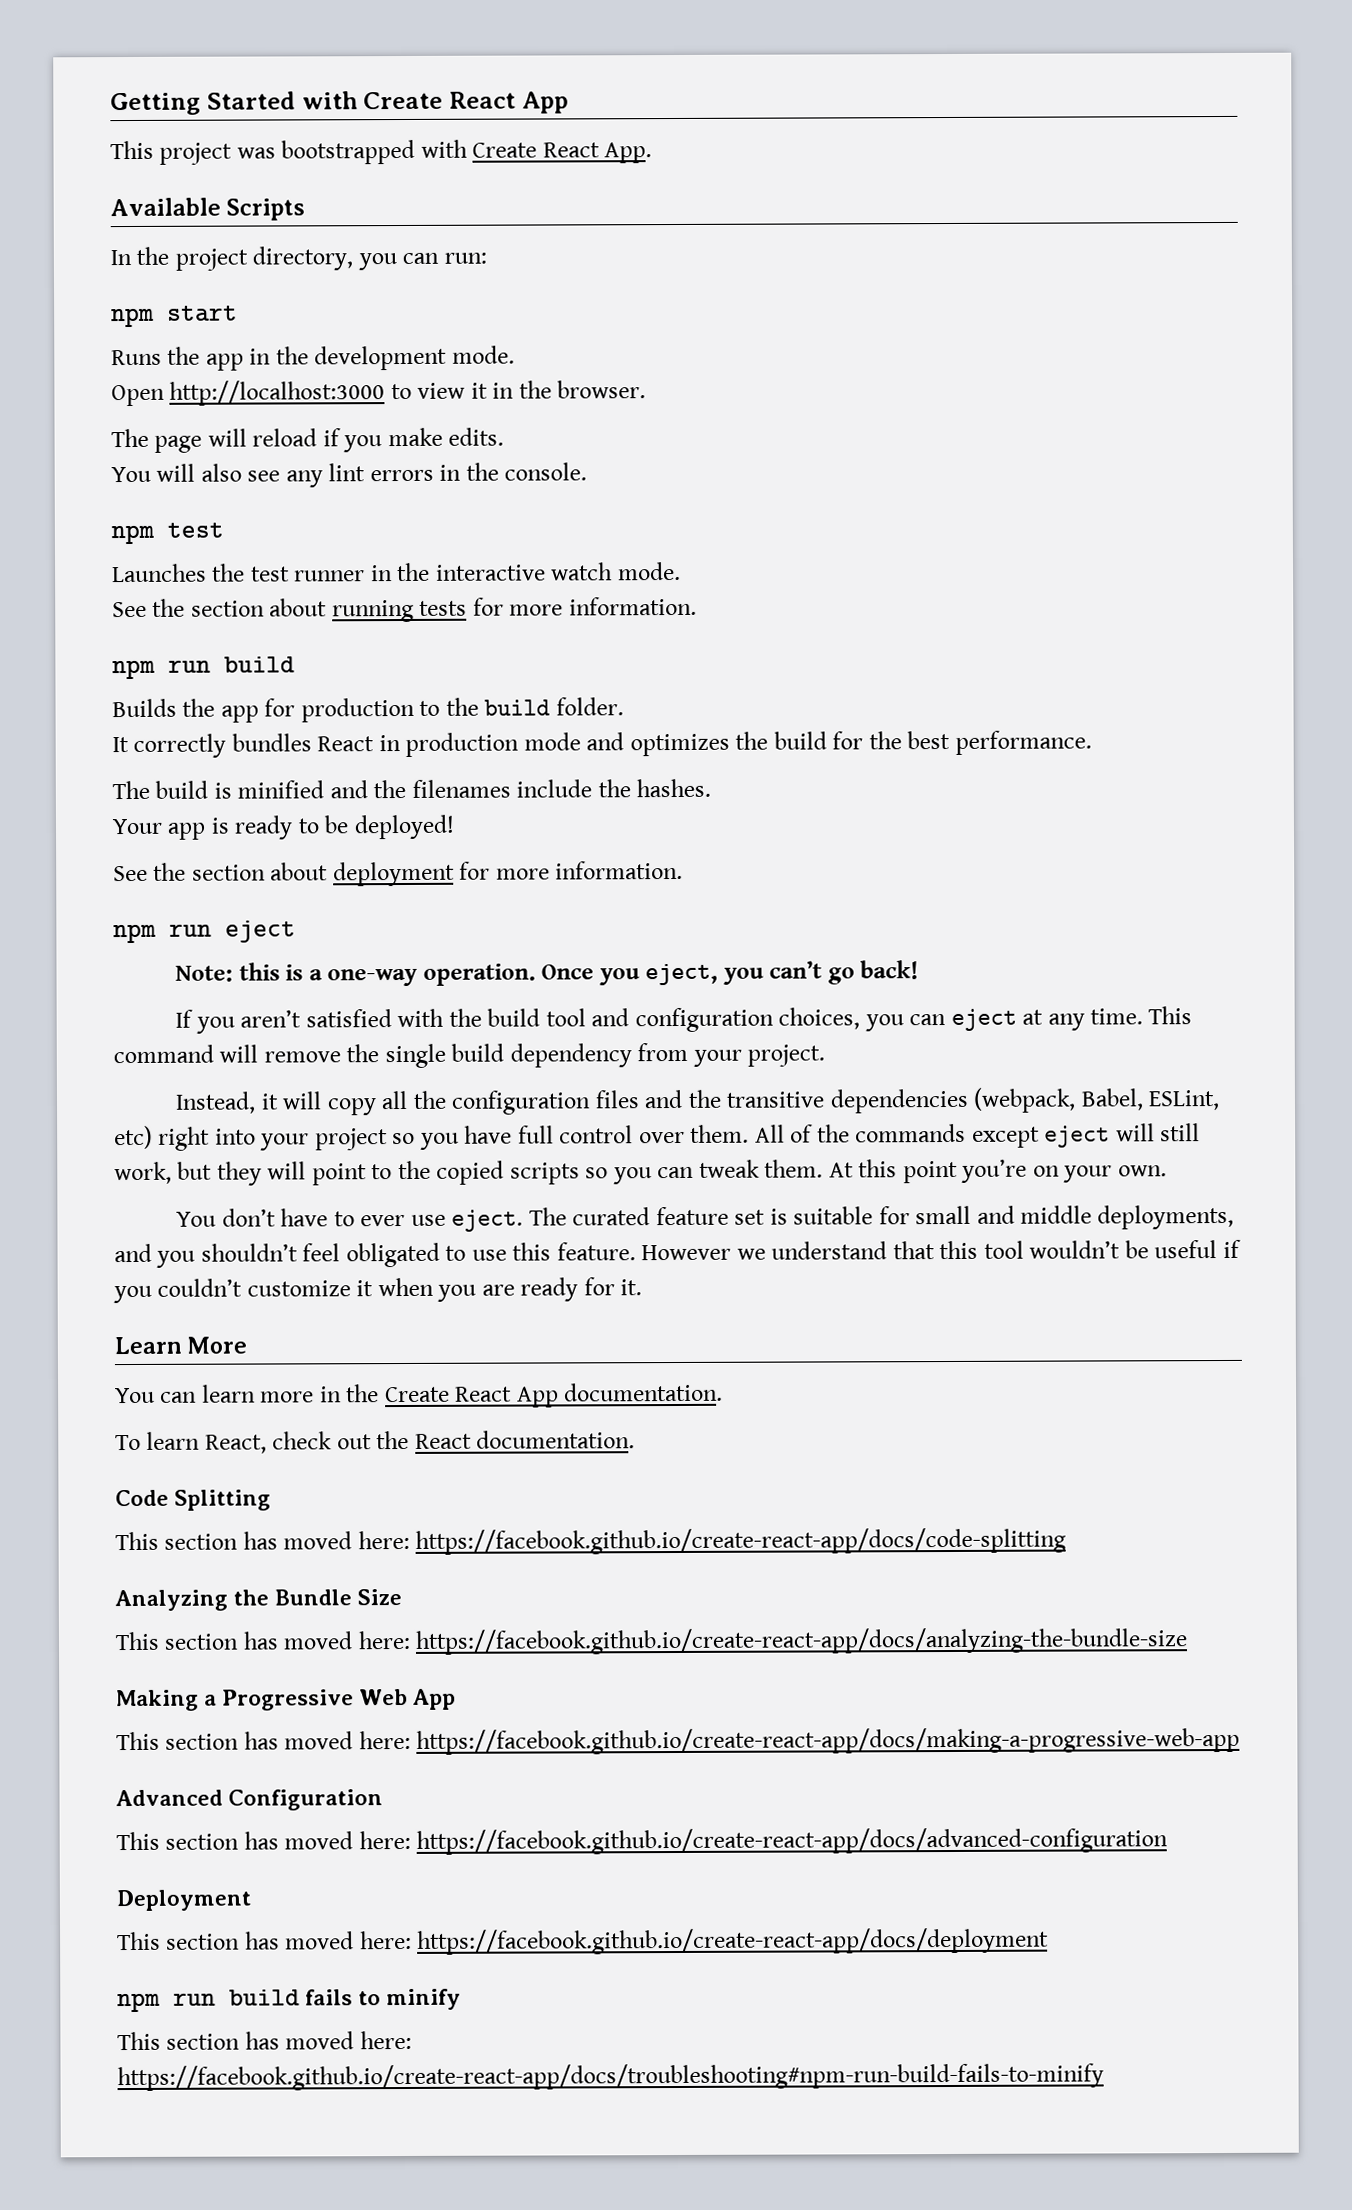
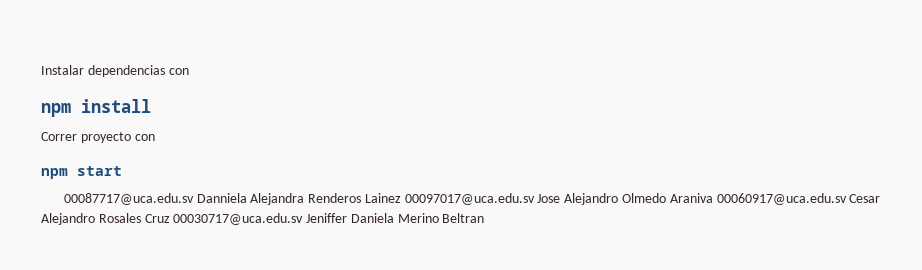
- Getting Started with Create React App
- This project was bootstrapped with Create React App.
- Available Scripts
- In the project directory, you can run:
+ Instalar dependencias con
+ npm install
+ Correr proyecto con
  npm start
- Runs the app in the development mode.
- Open http://localhost:3000 to view it in the browser.
- The page will reload if you make edits.
- You will also see any lint errors in the console.
- npm test
- Launches the test runner in the interactive watch mode.
- See the section about running tests for more information.
- npm run build
- Builds the app for production to the build folder.
- It correctly bundles React in production mode and optimizes the build for the best performance.
- The build is minified and the filenames include the hashes.
- Your app is ready to be deployed!
- See the section about deployment for more information.
- npm run eject
- Note: this is a one-way operation. Once you eject, you can’t go back!
- If you aren’t satisfied with the build tool and configuration choices, you can eject at any time. This command will remove the single build dependency from your project.
- Instead, it will copy all the configuration files and the transitive dependencies (webpack, Babel, ESLint, etc) right into your project so you have full control over them. All of the commands except eject will still work, but they will point to the copied scripts so you can tweak them. At this point you’re on your own.
- You don’t have to ever use eject. The curated feature set is suitable for small and middle deployments, and you shouldn’t feel obligated to use this feature. However we understand that this tool wouldn’t be useful if you couldn’t customize it when you are ready for it.
- Learn More
- You can learn more in the Create React App documentation.
- To learn React, check out the React documentation.
- Code Splitting
- This section has moved here: https://facebook.github.io/create-react-app/docs/code-splitting
- Analyzing the Bundle Size
- This section has moved here: https://facebook.github.io/create-react-app/docs/analyzing-the-bundle-size
- Making a Progressive Web App
- This section has moved here: https://facebook.github.io/create-react-app/docs/making-a-progressive-web-app
- Advanced Configuration
- This section has moved here: https://facebook.github.io/create-react-app/docs/advanced-configuration
- Deployment
- This section has moved here: https://facebook.github.io/create-react-app/docs/deployment
- npm run build fails to minify
- This section has moved here: https://facebook.github.io/create-react-app/docs/troubleshooting#npm-run-build-fails-to-minify
+ 00087717@uca.edu.sv Danniela Alejandra Renderos Lainez 00097017@uca.edu.sv Jose Alejandro Olmedo Araniva 00060917@uca.edu.sv Cesar Alejandro Rosales Cruz 00030717@uca.edu.sv Jeniffer Daniela Merino Beltran

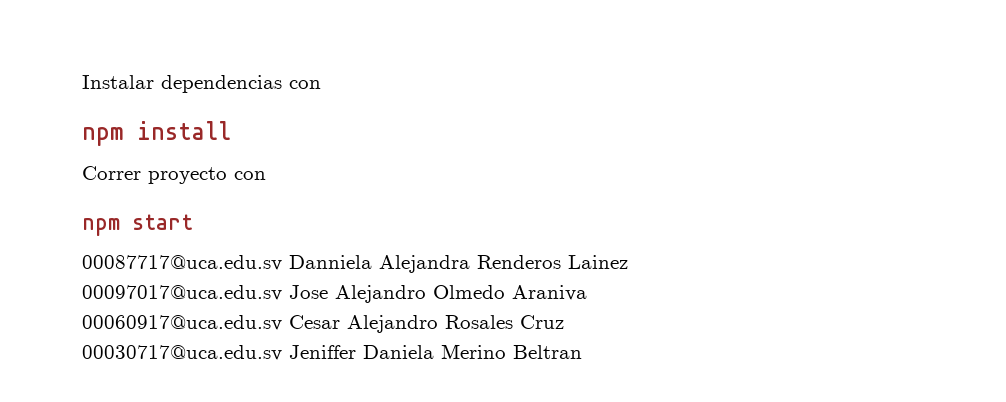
- 00087717@uca.edu.sv Danniela Alejandra Renderos Lainez 00097017@uca.edu.sv Jose Alejandro Olmedo Araniva 00060917@uca.edu.sv Cesar Alejandro Rosales Cruz 00030717@uca.edu.sv Jeniffer Daniela Merino Beltran
+ 00087717@uca.edu.sv Danniela Alejandra Renderos Lainez
+ 00097017@uca.edu.sv Jose Alejandro Olmedo Araniva
+ 00060917@uca.edu.sv Cesar Alejandro Rosales Cruz
+ 00030717@uca.edu.sv Jeniffer Daniela Merino Beltran

